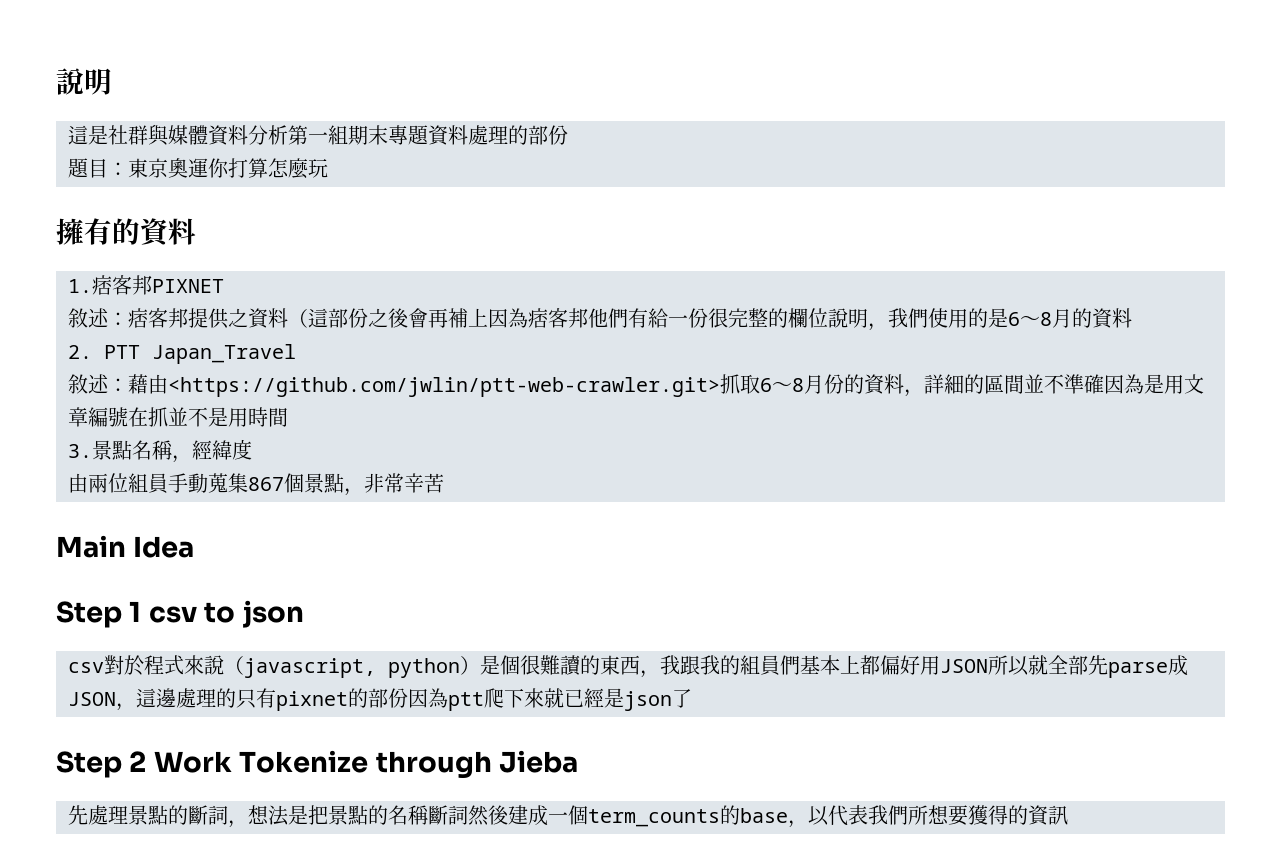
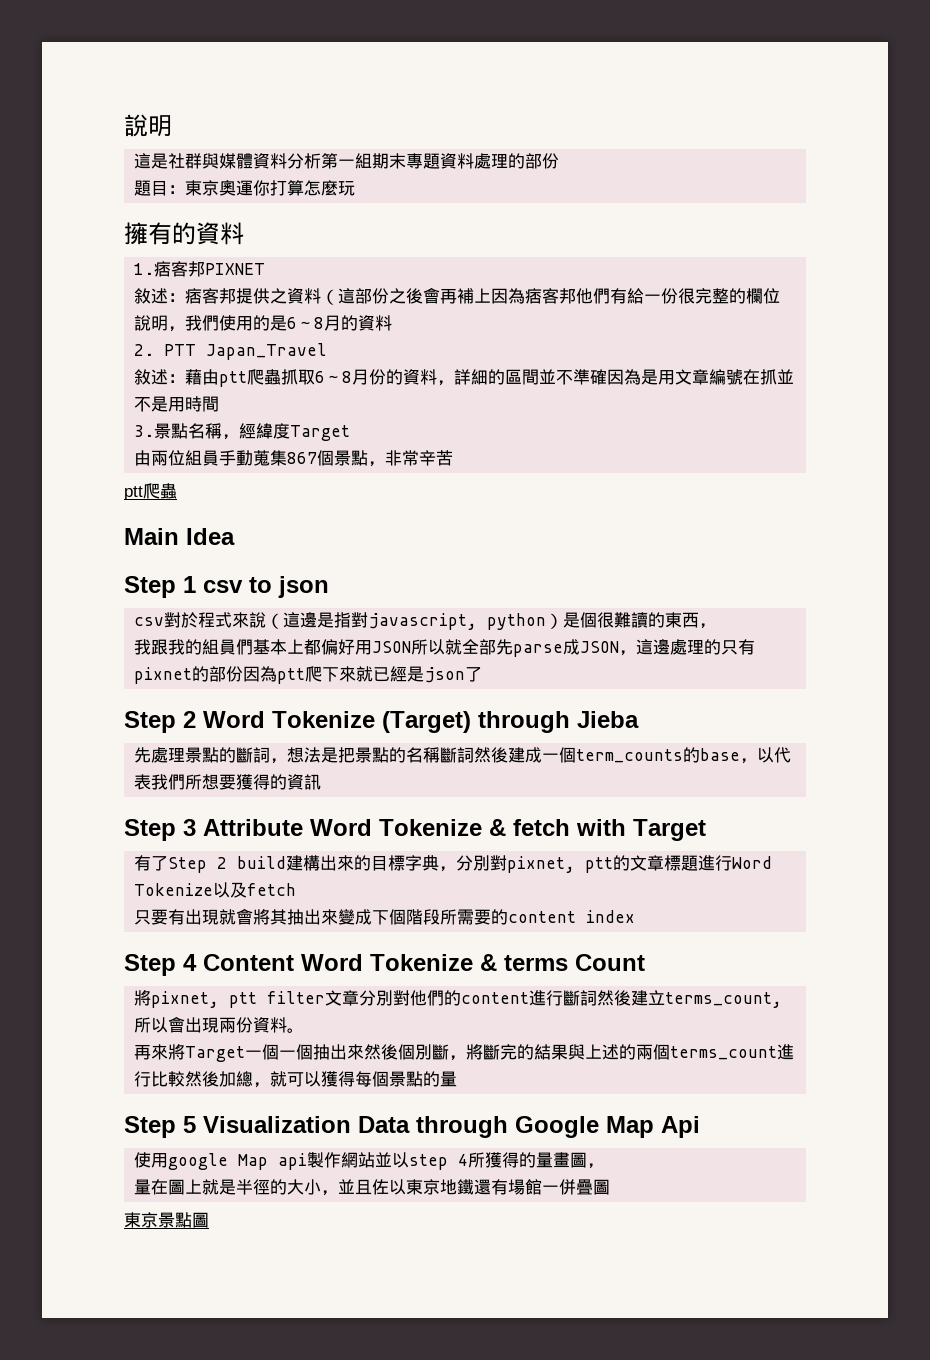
- 敘述：藉由<https://github.com/jwlin/ptt-web-crawler.git>抓取6～8月份的資料，詳細的區間並不準確因為是用文章編號在抓並不是用時間
+ 敘述：藉由ptt爬蟲抓取6～8月份的資料，詳細的區間並不準確因為是用文章編號在抓並不是用時間
- 3.景點名稱，經緯度
+ 3.景點名稱，經緯度Target
  由兩位組員手動蒐集867個景點，非常辛苦
+ ptt爬蟲
- csv對於程式來說（javascript, python）是個很難讀的東西，我跟我的組員們基本上都偏好用JSON所以就全部先parse成JSON，這邊處理的只有pixnet的部份因為ptt爬下來就已經是json了
+ csv對於程式來說（這邊是指對javascript, python）是個很難讀的東西，
+ 我跟我的組員們基本上都偏好用JSON所以就全部先parse成JSON，這邊處理的只有pixnet的部份因為ptt爬下來就已經是json了
- Step 2 Work Tokenize through Jieba
+ Step 2 Word Tokenize (Target) through Jieba
+ Step 3 Attribute Word Tokenize & fetch with Target
+ 有了Step 2 build建構出來的目標字典，分別對pixnet, ptt的文章標題進行Word Tokenize以及fetch
+ 只要有出現就會將其抽出來變成下個階段所需要的content index
+ Step 4 Content Word Tokenize & terms Count
+ 將pixnet, ptt filter文章分別對他們的content進行斷詞然後建立terms_count,所以會出現兩份資料。
+ 再來將Target一個一個抽出來然後個別斷，將斷完的結果與上述的兩個terms_count進行比較然後加總，就可以獲得每個景點的量
+ Step 5 Visualization Data through Google Map Api
+ 使用google Map api製作網站並以step 4所獲得的量畫圖，
+ 量在圖上就是半徑的大小，並且佐以東京地鐵還有場館一併疊圖
+ 東京景點圖

